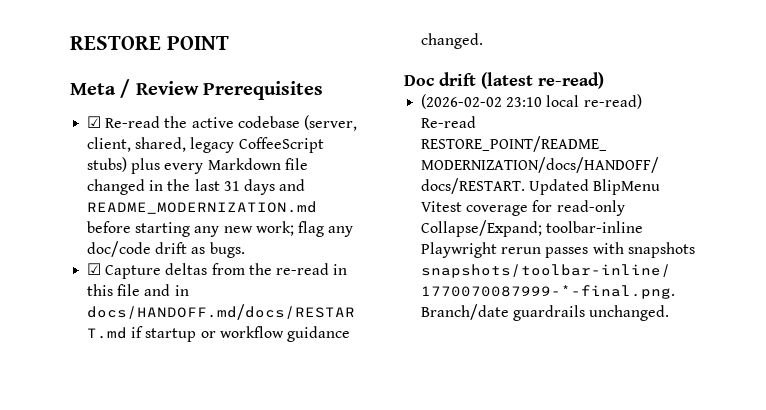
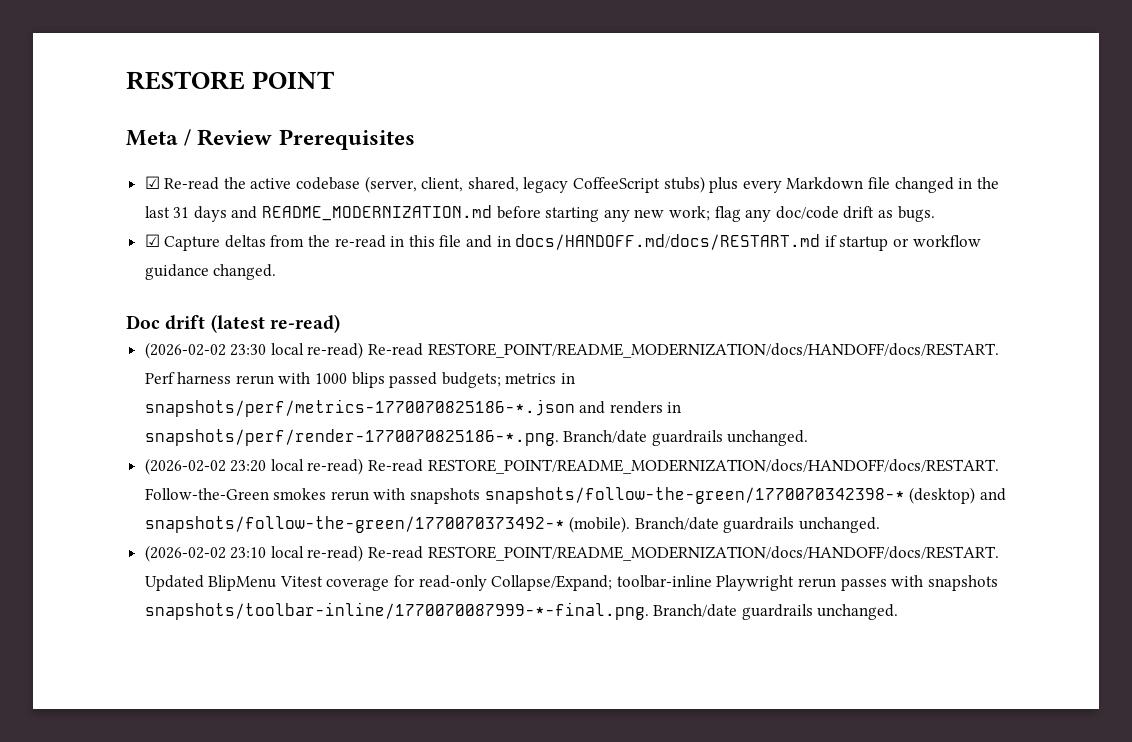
+ (2026-02-02 23:30 local re-read) Re-read RESTORE_POINT/README_MODERNIZATION/docs/HANDOFF/docs/RESTART. Perf harness rerun with 1000 blips passed budgets; metrics in snapshots/perf/metrics-1770070825186-*.json and renders in snapshots/perf/render-1770070825186-*.png. Branch/date guardrails unchanged.
+ (2026-02-02 23:20 local re-read) Re-read RESTORE_POINT/README_MODERNIZATION/docs/HANDOFF/docs/RESTART. Follow-the-Green smokes rerun with snapshots snapshots/follow-the-green/1770070342398-* (desktop) and snapshots/follow-the-green/1770070373492-* (mobile). Branch/date guardrails unchanged.

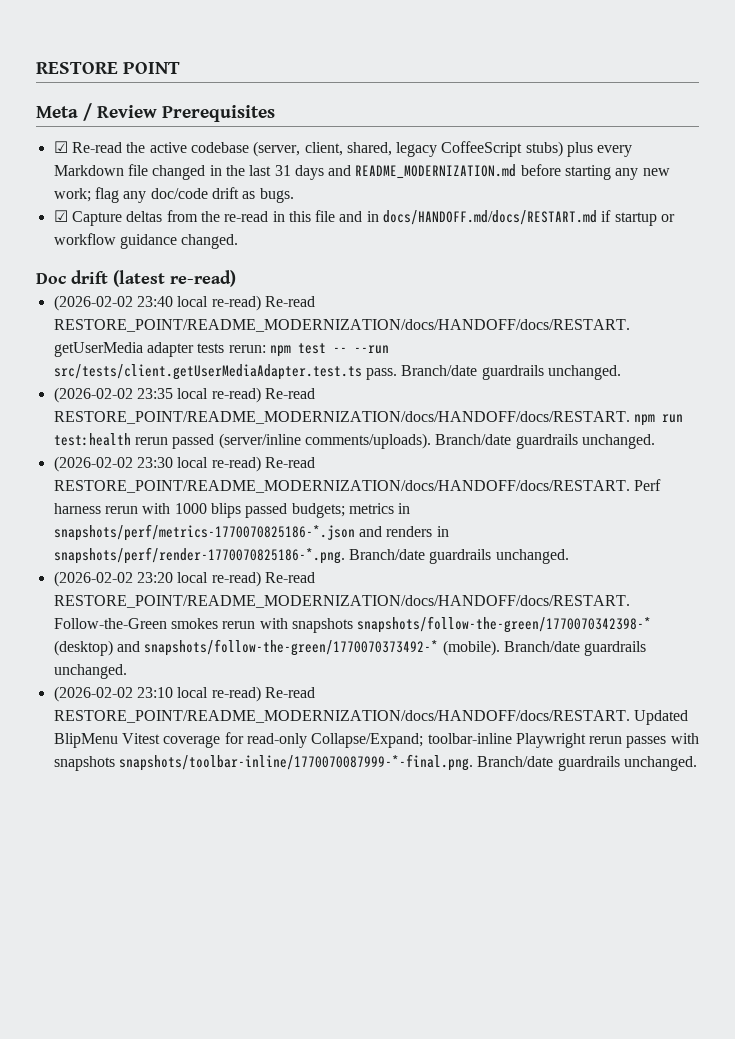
+ (2026-02-02 23:40 local re-read) Re-read RESTORE_POINT/README_MODERNIZATION/docs/HANDOFF/docs/RESTART. getUserMedia adapter tests rerun: npm test -- --run src/tests/client.getUserMediaAdapter.test.ts pass. Branch/date guardrails unchanged.
+ (2026-02-02 23:35 local re-read) Re-read RESTORE_POINT/README_MODERNIZATION/docs/HANDOFF/docs/RESTART. npm run test:health rerun passed (server/inline comments/uploads). Branch/date guardrails unchanged.

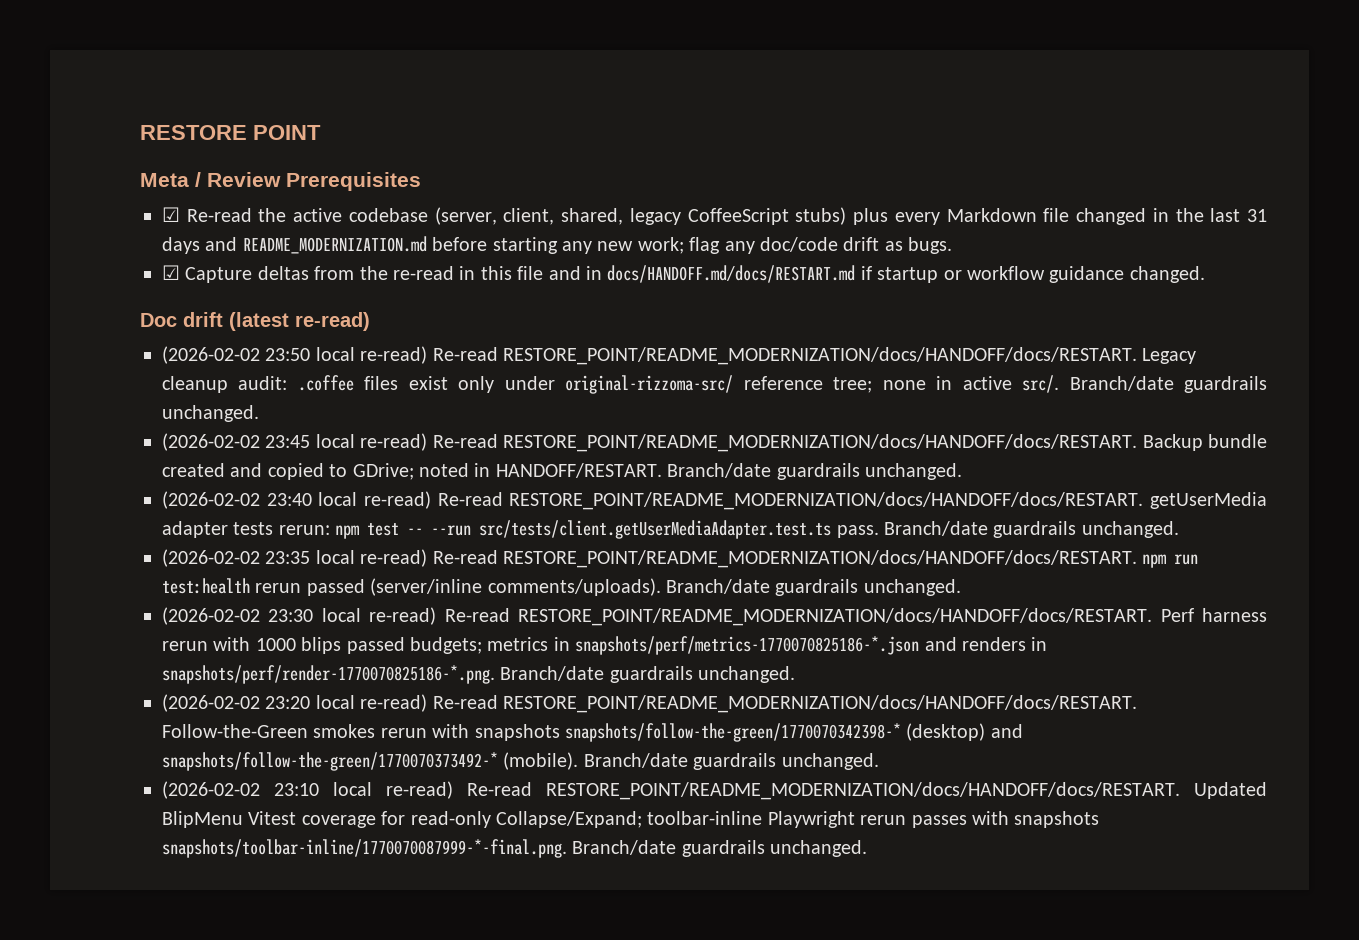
+ (2026-02-02 23:50 local re-read) Re-read RESTORE_POINT/README_MODERNIZATION/docs/HANDOFF/docs/RESTART. Legacy cleanup audit: .coffee files exist only under original-rizzoma-src/ reference tree; none in active src/. Branch/date guardrails unchanged.
+ (2026-02-02 23:45 local re-read) Re-read RESTORE_POINT/README_MODERNIZATION/docs/HANDOFF/docs/RESTART. Backup bundle created and copied to GDrive; noted in HANDOFF/RESTART. Branch/date guardrails unchanged.

